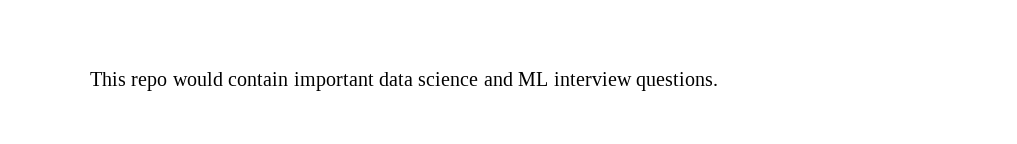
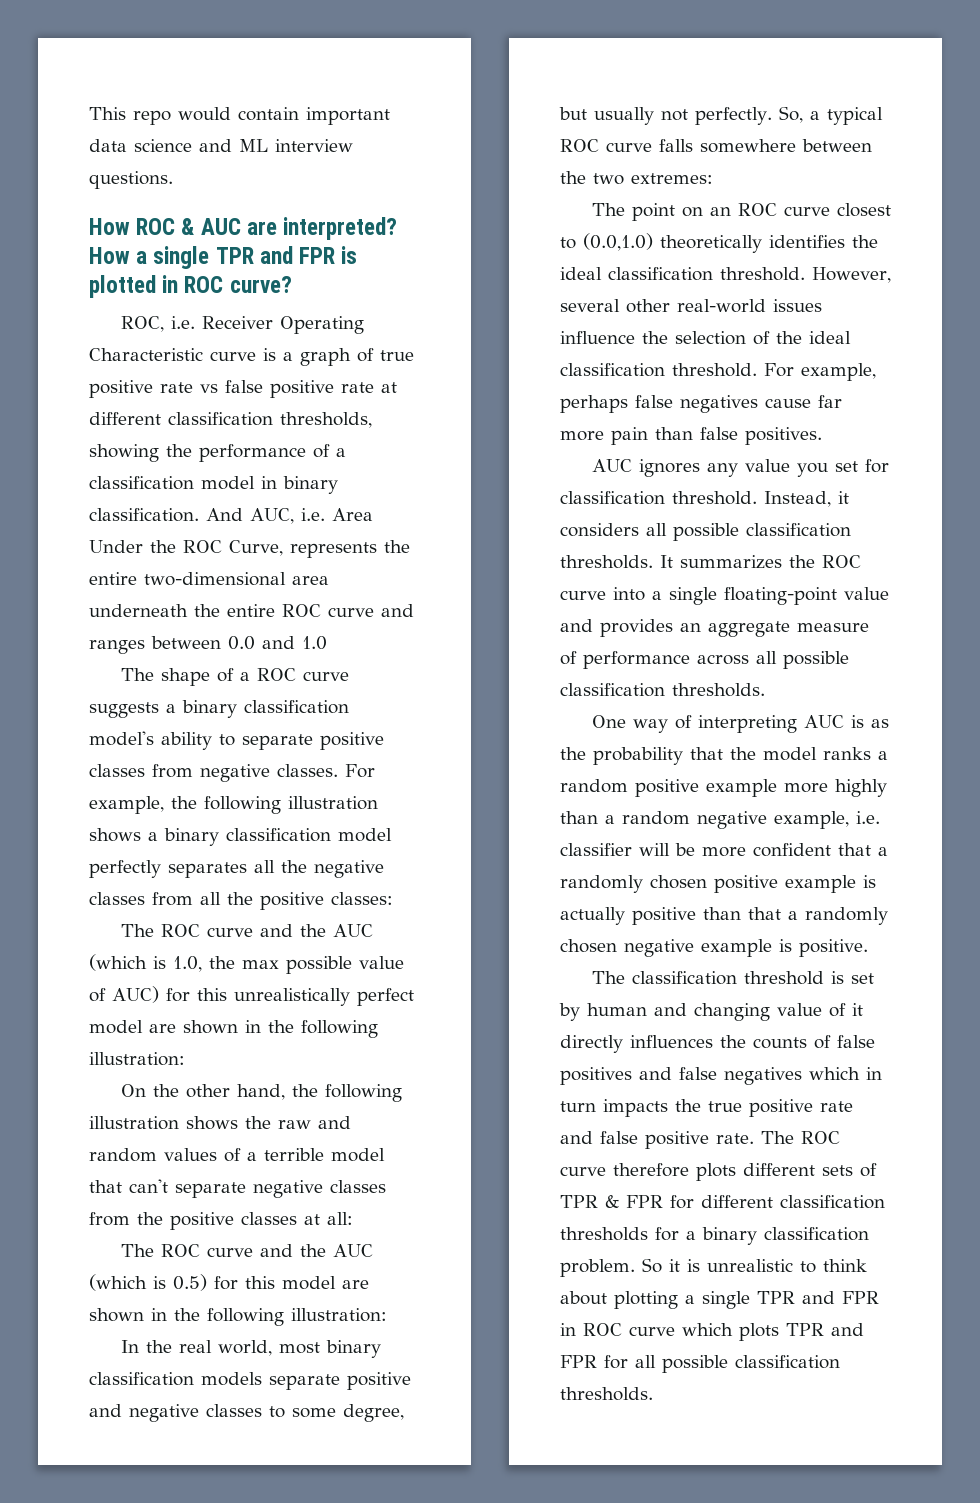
+ How ROC & AUC are interpreted? How a single TPR and FPR is plotted in ROC curve?
+ ROC, i.e. Receiver Operating Characteristic curve is a graph of true positive rate vs false positive rate at different classification thresholds, showing the performance of a classification model in binary classification. And AUC, i.e. Area Under the ROC Curve, represents the entire two-dimensional area underneath the entire ROC curve and ranges between 0.0 and 1.0
+ The shape of a ROC curve suggests a binary classification model's ability to separate positive classes from negative classes. For example, the following illustration shows a binary classification model perfectly separates all the negative classes from all the positive classes:
+ The ROC curve and the AUC (which is 1.0, the max possible value of AUC) for this unrealistically perfect model are shown in the following illustration:
+ On the other hand, the following illustration shows the raw and random values of a terrible model that can't separate negative classes from the positive classes at all:
+ The ROC curve and the AUC (which is 0.5) for this model are shown in the following illustration:
+ In the real world, most binary classification models separate positive and negative classes to some degree, but usually not perfectly. So, a typical ROC curve falls somewhere between the two extremes:
+ The point on an ROC curve closest to (0.0,1.0) theoretically identifies the ideal classification threshold. However, several other real-world issues influence the selection of the ideal classification threshold. For example, perhaps false negatives cause far more pain than false positives.
+ AUC ignores any value you set for classification threshold. Instead, it considers all possible classification thresholds. It summarizes the ROC curve into a single floating-point value and provides an aggregate measure of performance across all possible classification thresholds.
+ One way of interpreting AUC is as the probability that the model ranks a random positive example more highly than a random negative example, i.e. classifier will be more confident that a randomly chosen positive example is actually positive than that a randomly chosen negative example is positive.
+ The classification threshold is set by human and changing value of it directly influences the counts of false positives and false negatives which in turn impacts the true positive rate and false positive rate. The ROC curve therefore plots different sets of TPR & FPR for different classification thresholds for a binary classification problem. So it is unrealistic to think about plotting a single TPR and FPR in ROC curve which plots TPR and FPR for all possible classification thresholds.

